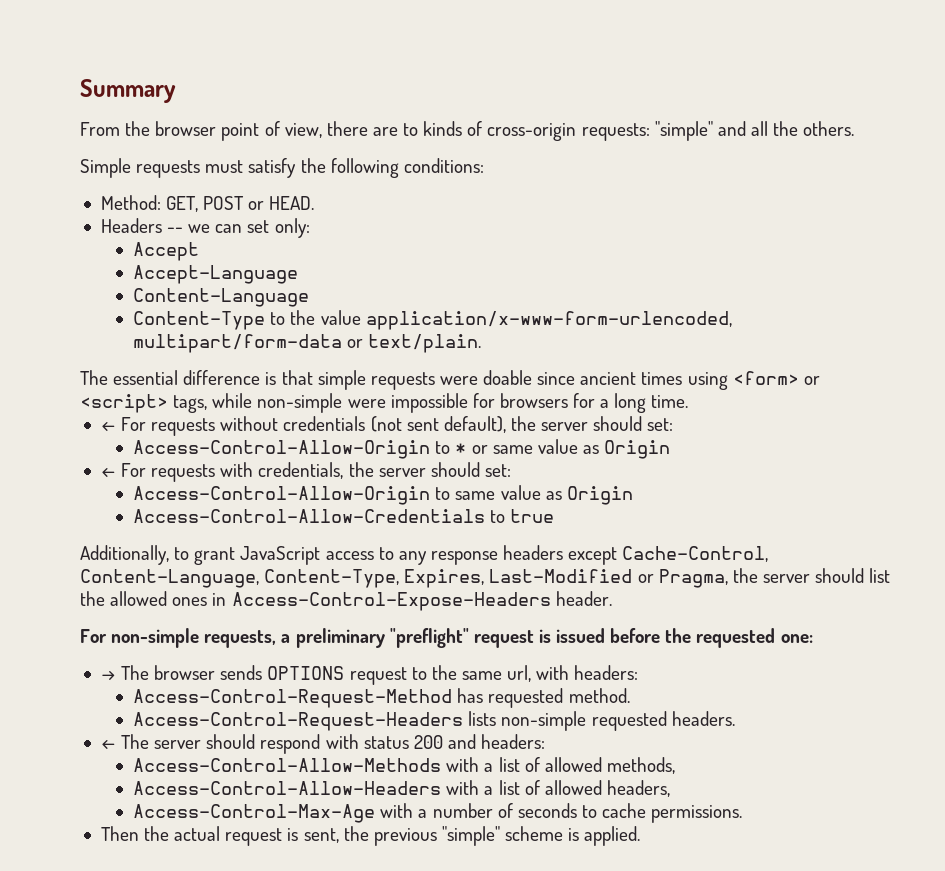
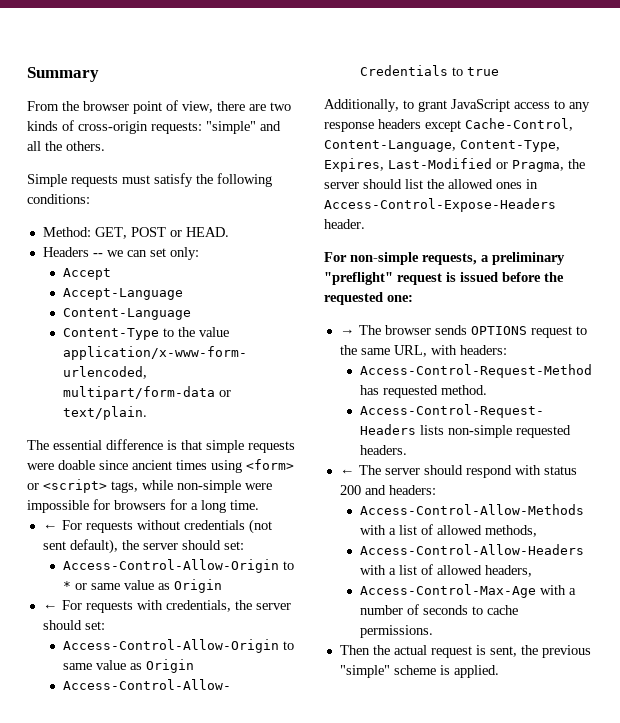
- From the browser point of view, there are to kinds of cross-origin requests: "simple" and all the others.
+ From the browser point of view, there are two kinds of cross-origin requests: "simple" and all the others.
- → The browser sends OPTIONS request to the same url, with headers:
+ → The browser sends OPTIONS request to the same URL, with headers:

